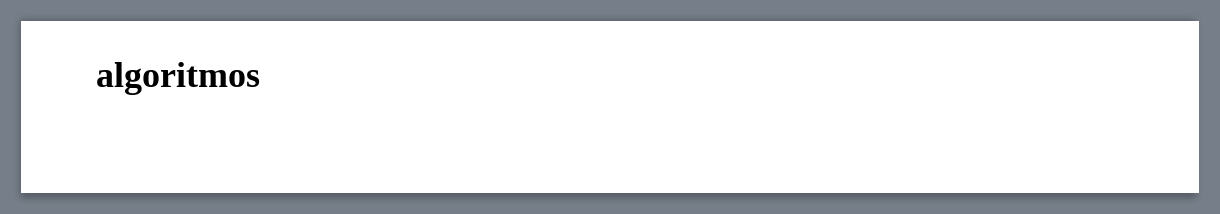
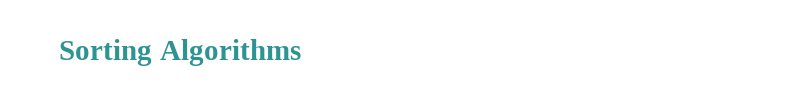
- algoritmos
+ Sorting Algorithms

